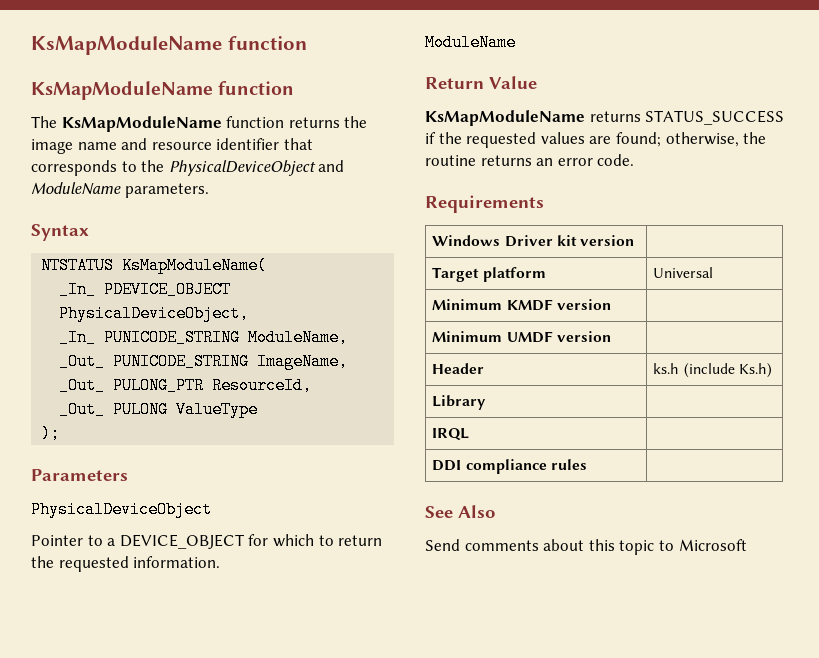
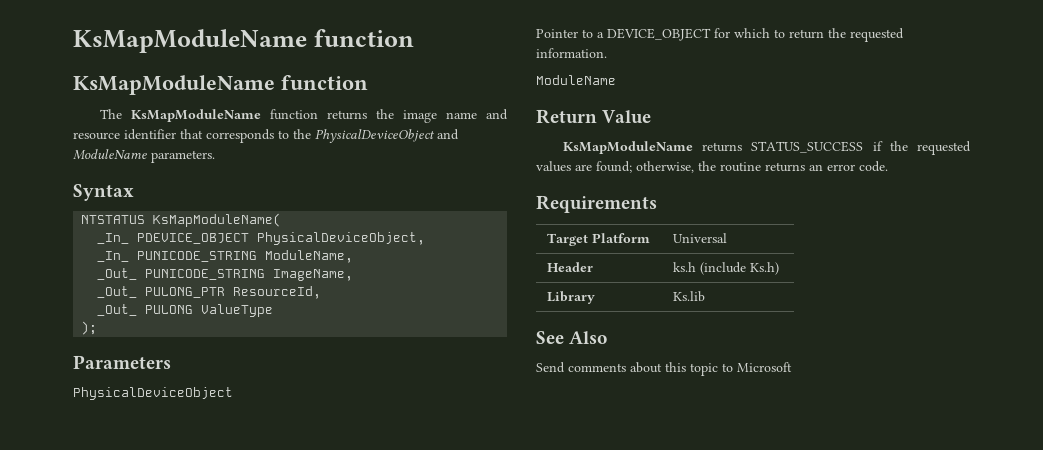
- Windows Driver kit version |
- Target platform | Universal
+ Target Platform | Universal
- Minimum KMDF version |
- Minimum UMDF version |
- Library |
- IRQL |
- DDI compliance rules |
+ Library | Ks.lib

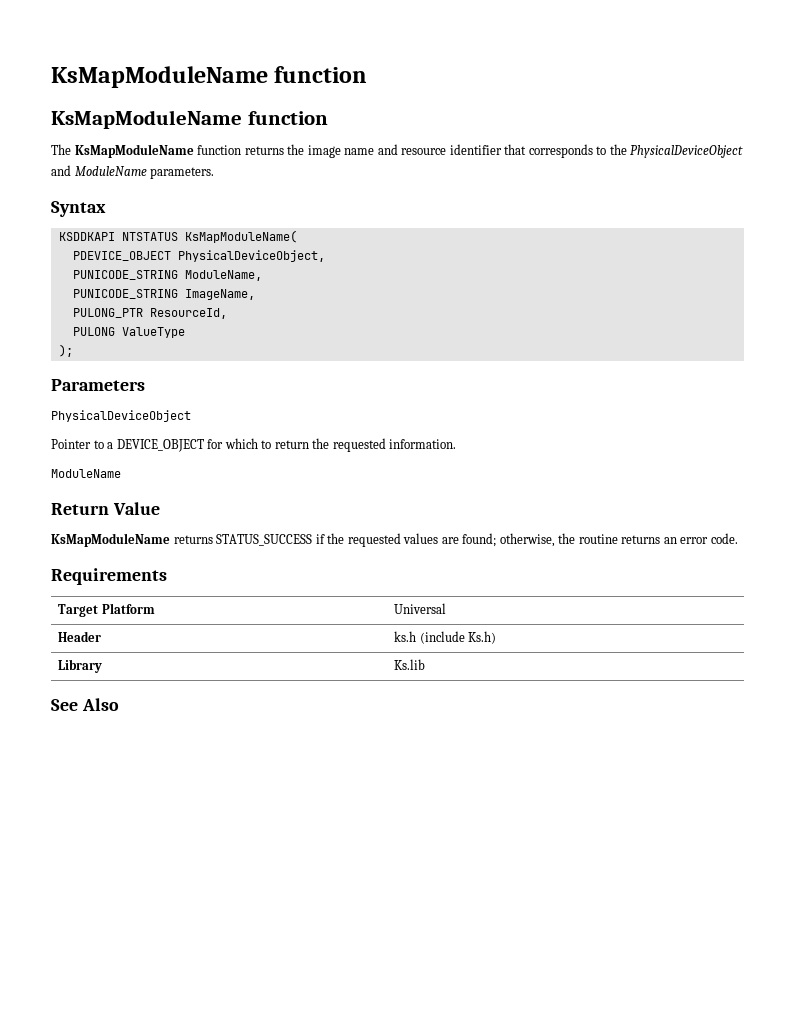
- NTSTATUS KsMapModuleName(
+ KSDDKAPI NTSTATUS KsMapModuleName(
- _In_ PDEVICE_OBJECT PhysicalDeviceObject,
+ PDEVICE_OBJECT PhysicalDeviceObject,
- _In_ PUNICODE_STRING ModuleName,
+ PUNICODE_STRING ModuleName,
- _Out_ PUNICODE_STRING ImageName,
+ PUNICODE_STRING ImageName,
- _Out_ PULONG_PTR ResourceId,
+ PULONG_PTR ResourceId,
- _Out_ PULONG ValueType
+ PULONG ValueType
- Send comments about this topic to Microsoft

